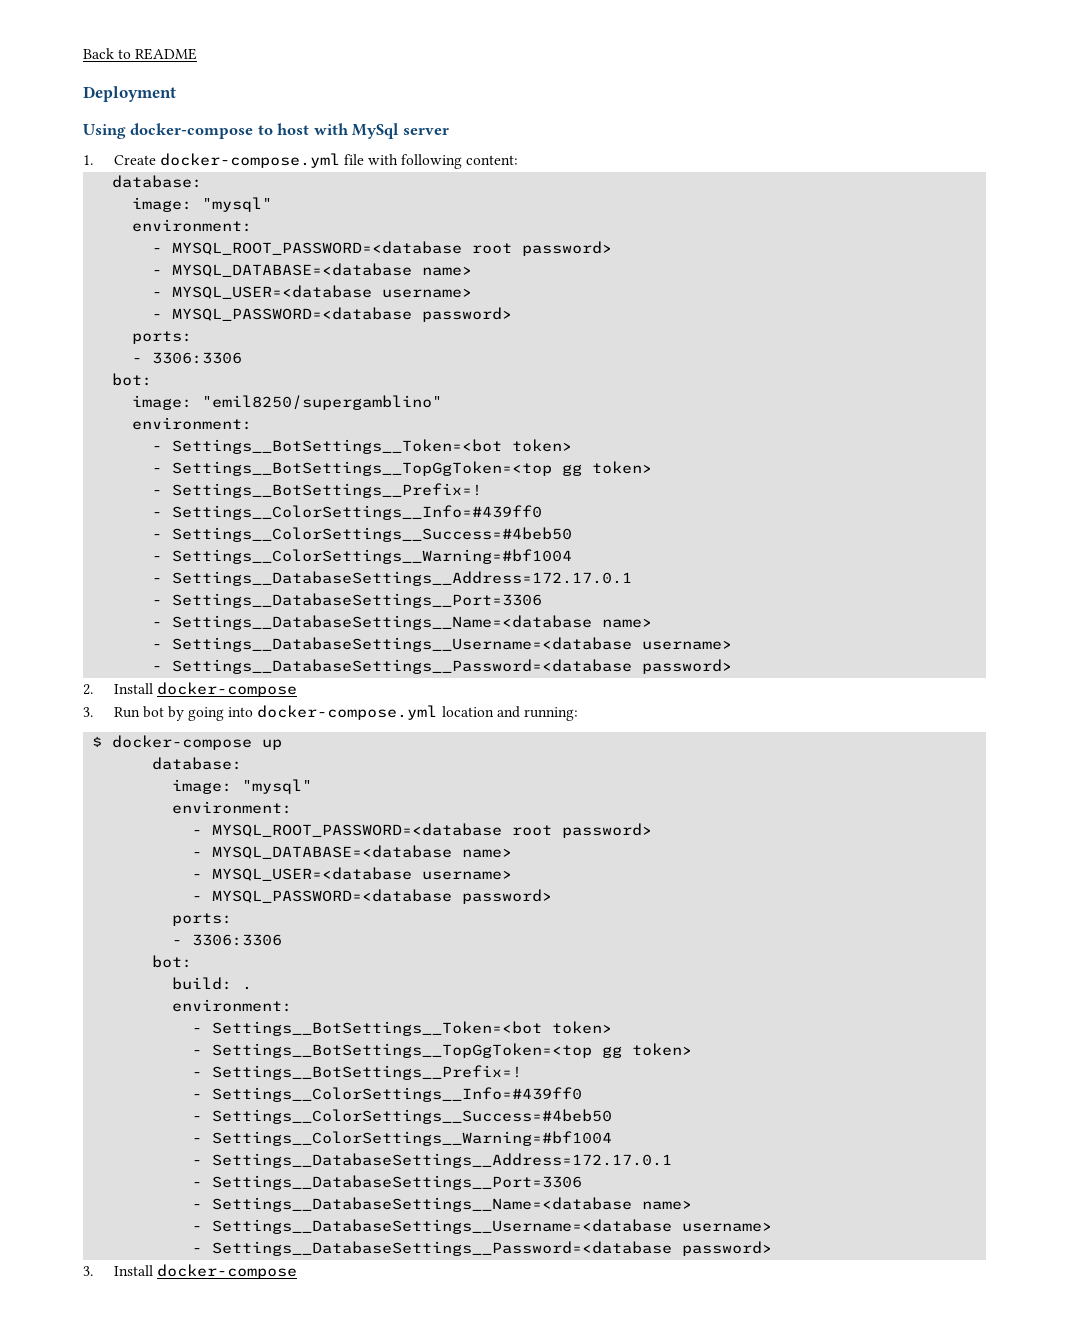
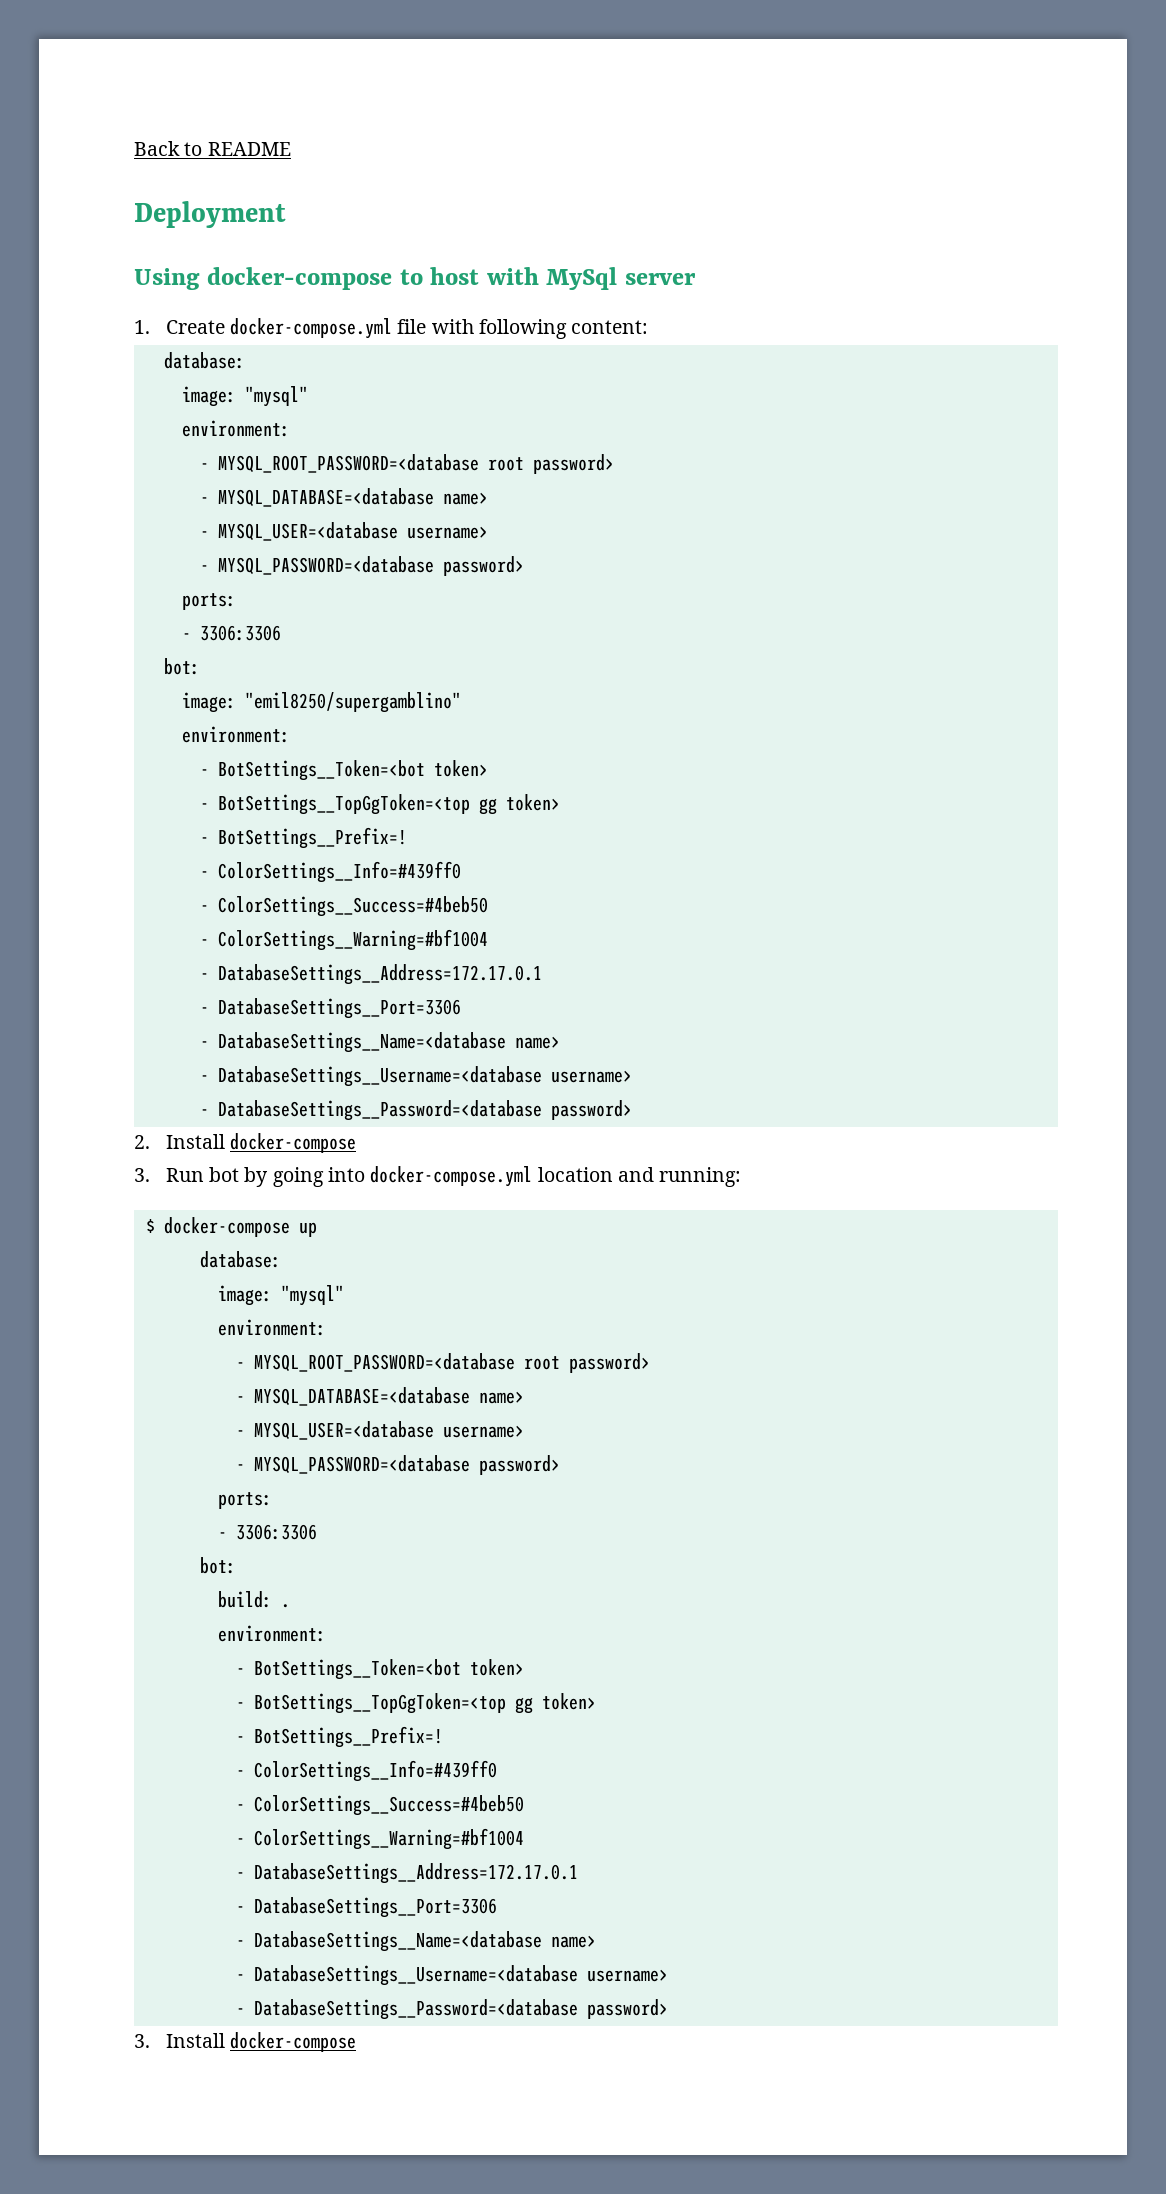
  image: "emil8250/supergamblino"
  environment:
- - Settings__BotSettings__Token=<bot token>
- - Settings__BotSettings__TopGgToken=<top gg token>
- - Settings__BotSettings__Prefix=!
- - Settings__ColorSettings__Info=#439ff0
- - Settings__ColorSettings__Success=#4beb50
- - Settings__ColorSettings__Warning=#bf1004
- - Settings__DatabaseSettings__Address=172.17.0.1
- - Settings__DatabaseSettings__Port=3306
- - Settings__DatabaseSettings__Name=<database name>
- - Settings__DatabaseSettings__Username=<database username>
- - Settings__DatabaseSettings__Password=<database password>
+ - BotSettings__Token=<bot token>
+ - BotSettings__TopGgToken=<top gg token>
+ - BotSettings__Prefix=!
+ - ColorSettings__Info=#439ff0
+ - ColorSettings__Success=#4beb50
+ - ColorSettings__Warning=#bf1004
+ - DatabaseSettings__Address=172.17.0.1
+ - DatabaseSettings__Port=3306
+ - DatabaseSettings__Name=<database name>
+ - DatabaseSettings__Username=<database username>
+ - DatabaseSettings__Password=<database password>
  build: .
  environment:
- - Settings__BotSettings__Token=<bot token>
- - Settings__BotSettings__TopGgToken=<top gg token>
- - Settings__BotSettings__Prefix=!
- - Settings__ColorSettings__Info=#439ff0
- - Settings__ColorSettings__Success=#4beb50
- - Settings__ColorSettings__Warning=#bf1004
- - Settings__DatabaseSettings__Address=172.17.0.1
- - Settings__DatabaseSettings__Port=3306
- - Settings__DatabaseSettings__Name=<database name>
- - Settings__DatabaseSettings__Username=<database username>
- - Settings__DatabaseSettings__Password=<database password>
+ - BotSettings__Token=<bot token>
+ - BotSettings__TopGgToken=<top gg token>
+ - BotSettings__Prefix=!
+ - ColorSettings__Info=#439ff0
+ - ColorSettings__Success=#4beb50
+ - ColorSettings__Warning=#bf1004
+ - DatabaseSettings__Address=172.17.0.1
+ - DatabaseSettings__Port=3306
+ - DatabaseSettings__Name=<database name>
+ - DatabaseSettings__Username=<database username>
+ - DatabaseSettings__Password=<database password>

